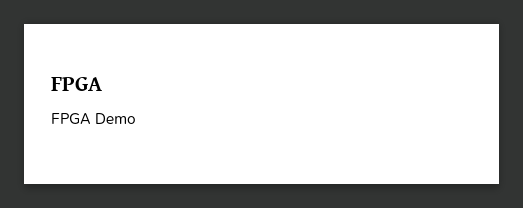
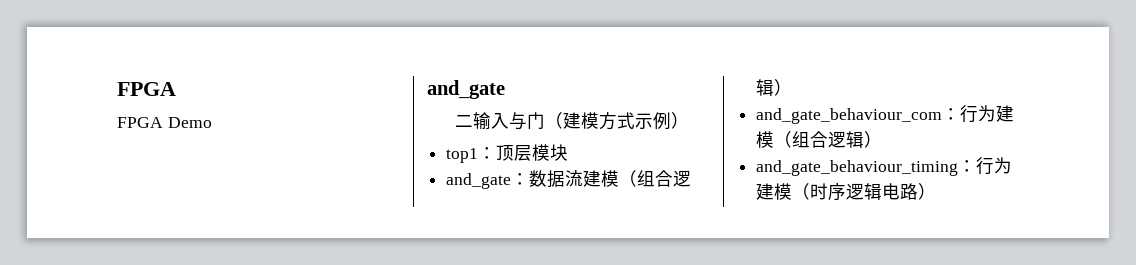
  FPGA Demo
+ and_gate
+ 二输入与门（建模方式示例）
+ top1：顶层模块
+ and_gate：数据流建模（组合逻辑）
+ and_gate_behaviour_com：行为建模（组合逻辑）
+ and_gate_behaviour_timing：行为建模（时序逻辑电路）

